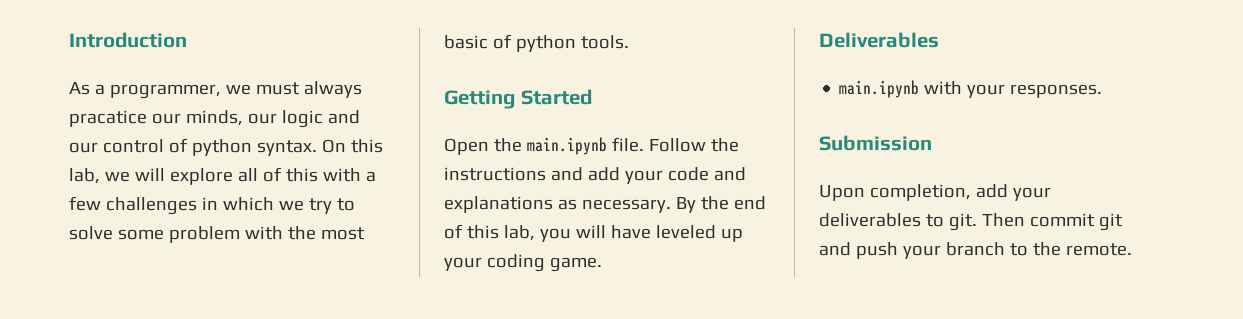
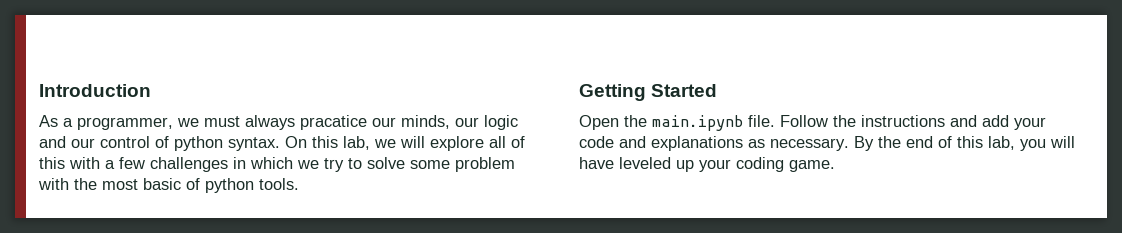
- Deliverables
- main.ipynb with your responses.
- Submission
- Upon completion, add your deliverables to git. Then commit git and push your branch to the remote.

